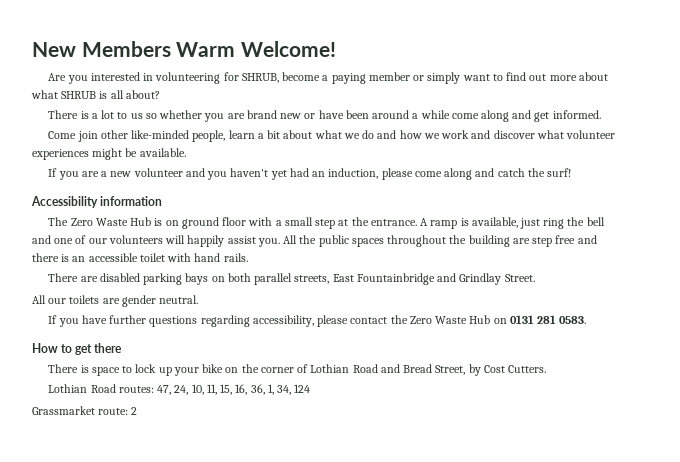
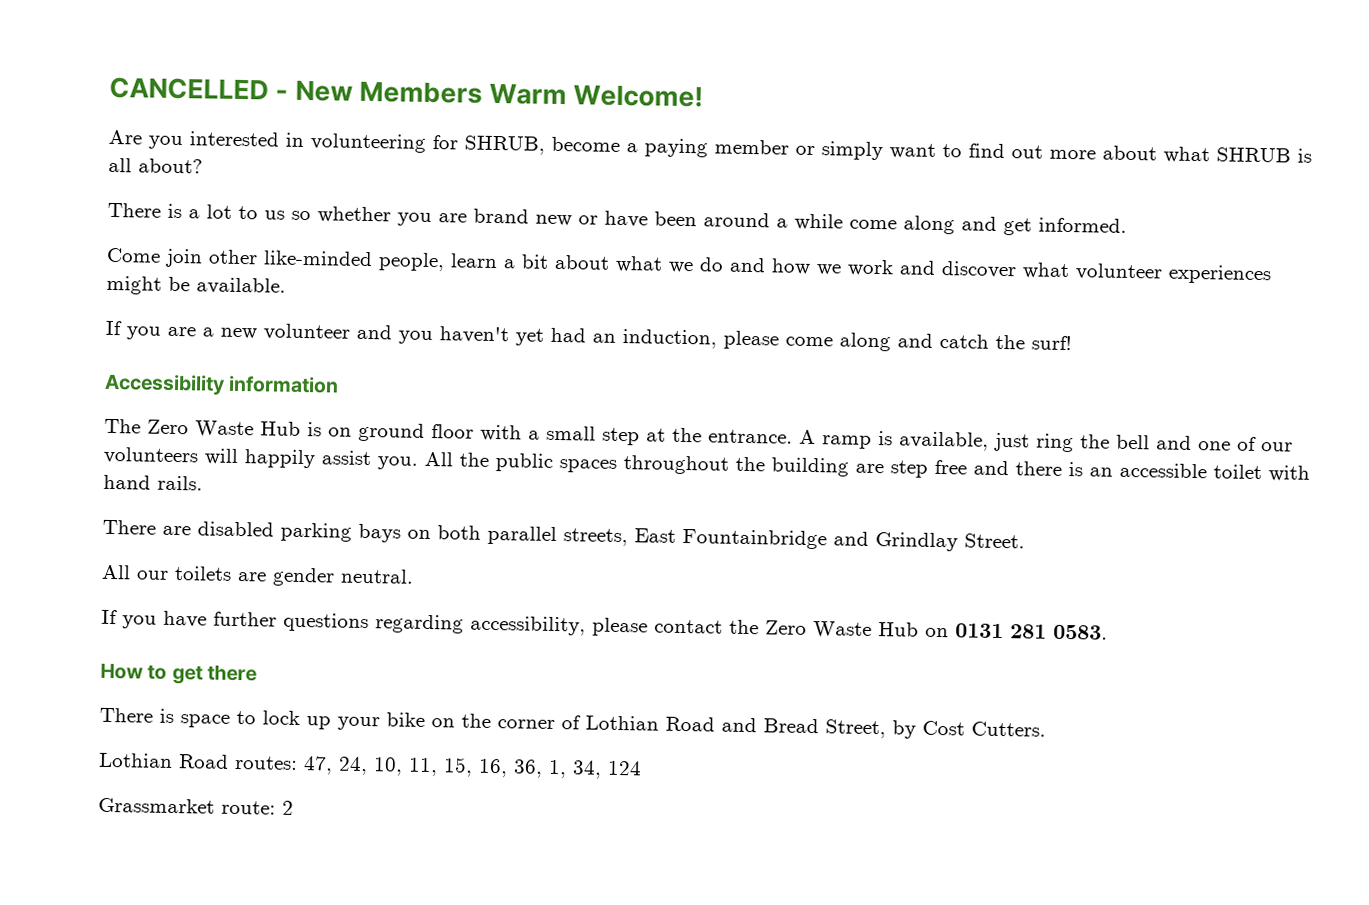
- New Members Warm Welcome!
+ CANCELLED - New Members Warm Welcome!

